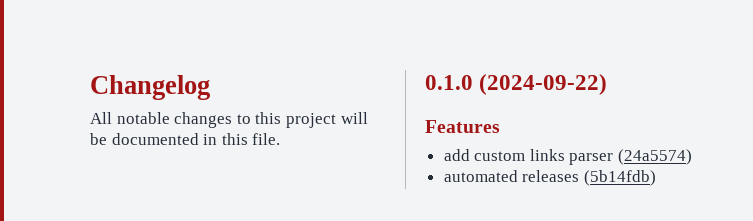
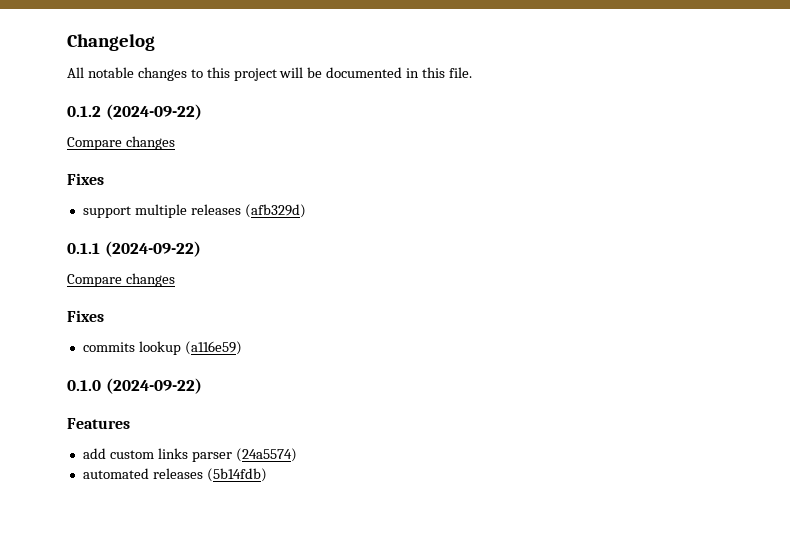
+ 0.1.2 (2024-09-22)
+ Compare changes
+ Fixes
+ support multiple releases (afb329d)
+ 0.1.1 (2024-09-22)
+ Compare changes
+ Fixes
+ commits lookup (a116e59)

